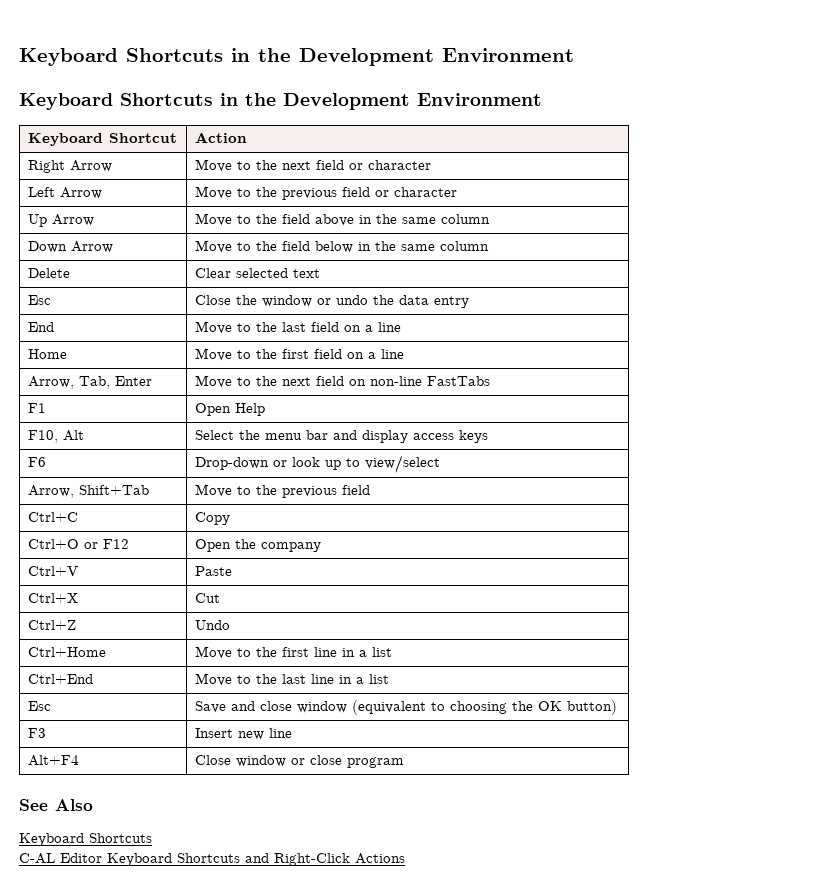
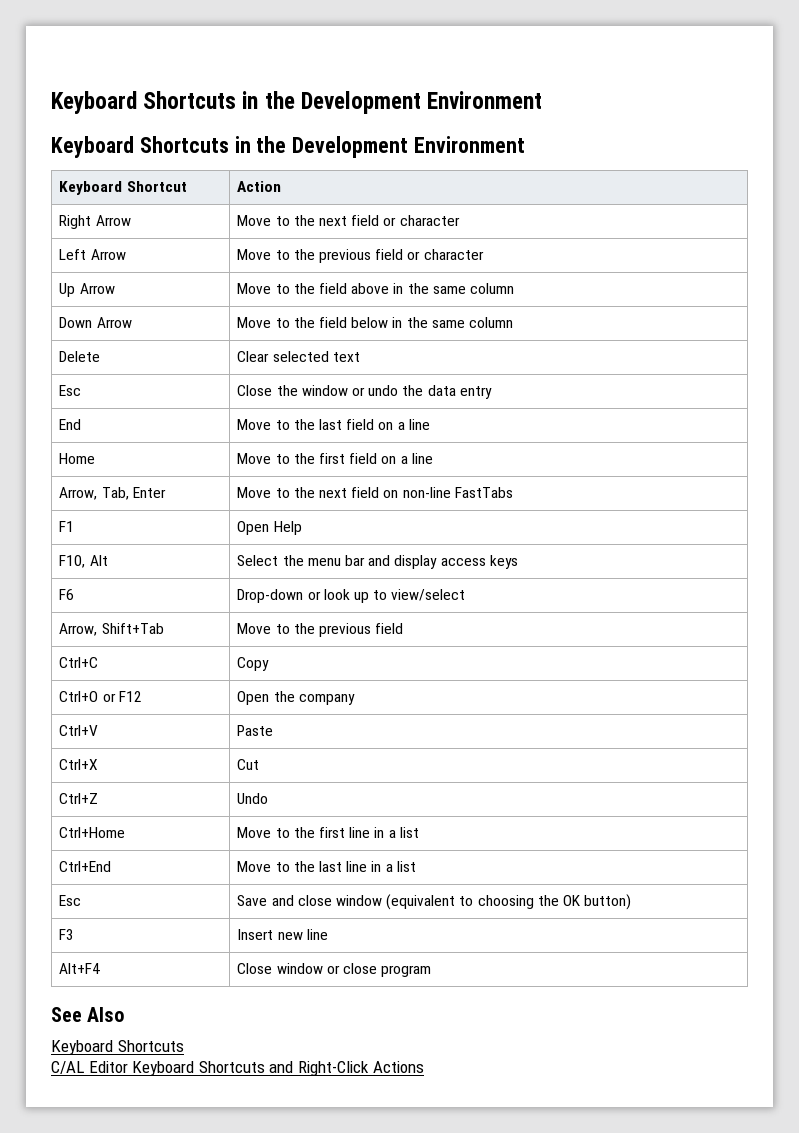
- C-AL Editor Keyboard Shortcuts and Right-Click Actions
+ C/AL Editor Keyboard Shortcuts and Right-Click Actions

